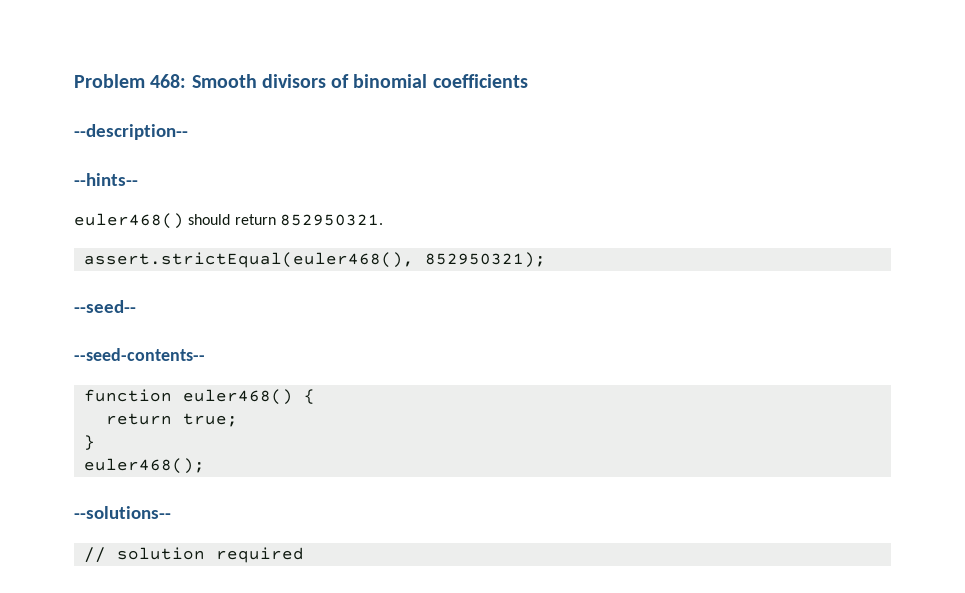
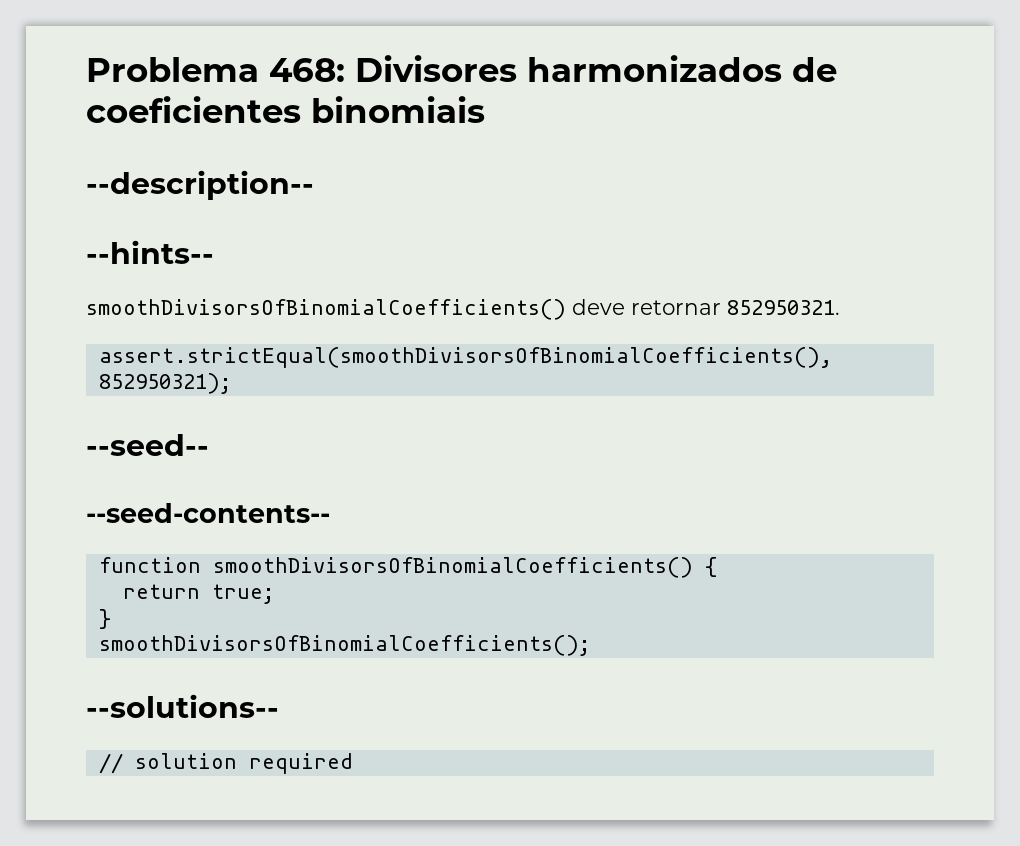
- Problem 468: Smooth divisors of binomial coefficients
+ Problema 468: Divisores harmonizados de coeficientes binomiais
- euler468() should return 852950321.
+ smoothDivisorsOfBinomialCoefficients() deve retornar 852950321.
- assert.strictEqual(euler468(), 852950321);
+ assert.strictEqual(smoothDivisorsOfBinomialCoefficients(), 852950321);
- function euler468() {
+ function smoothDivisorsOfBinomialCoefficients() {
- euler468();
+ smoothDivisorsOfBinomialCoefficients();

